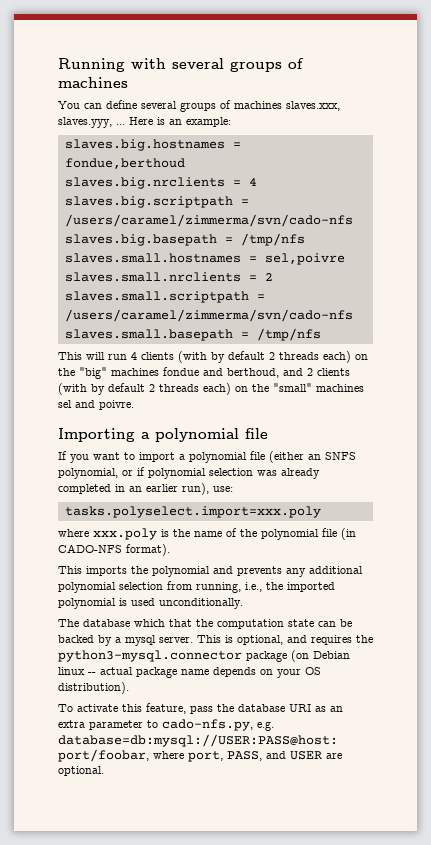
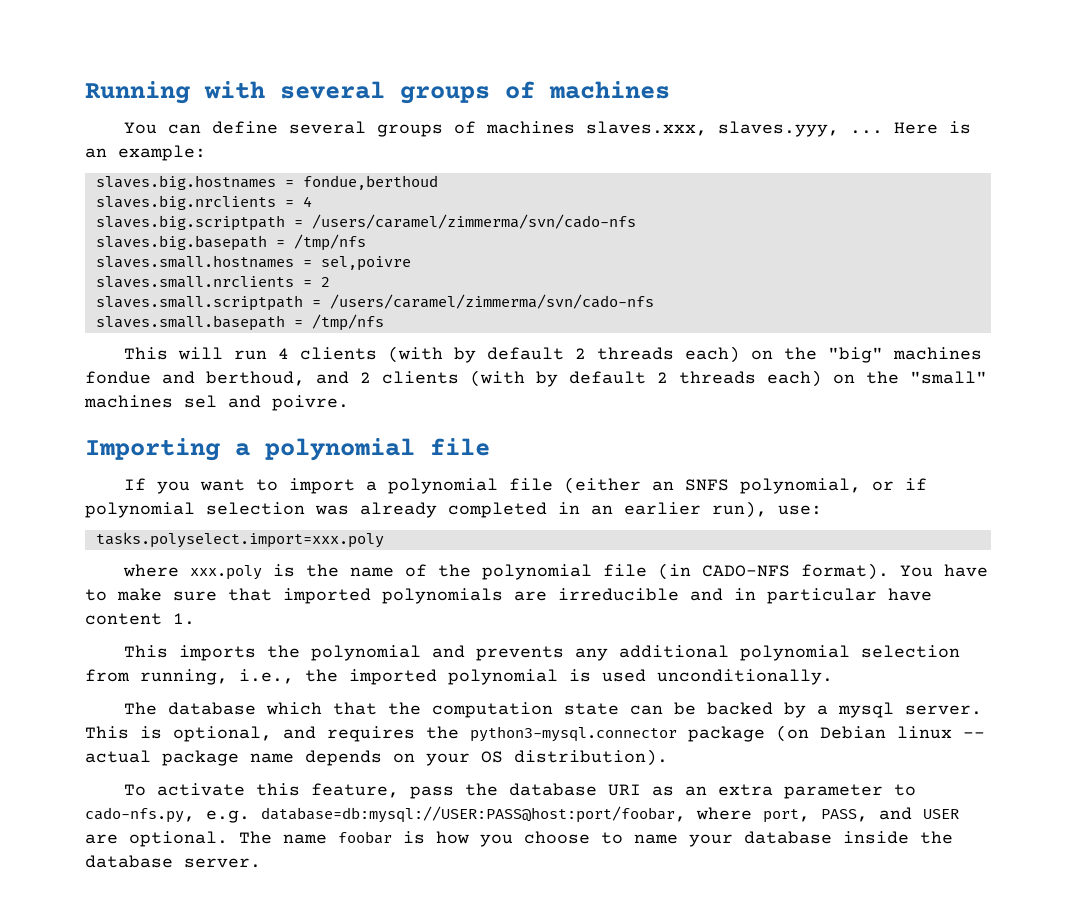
+ You have to make sure that imported polynomials are irreducible and in particular have content 1.
+ The name foobar is how you choose to name your database inside the database server.

